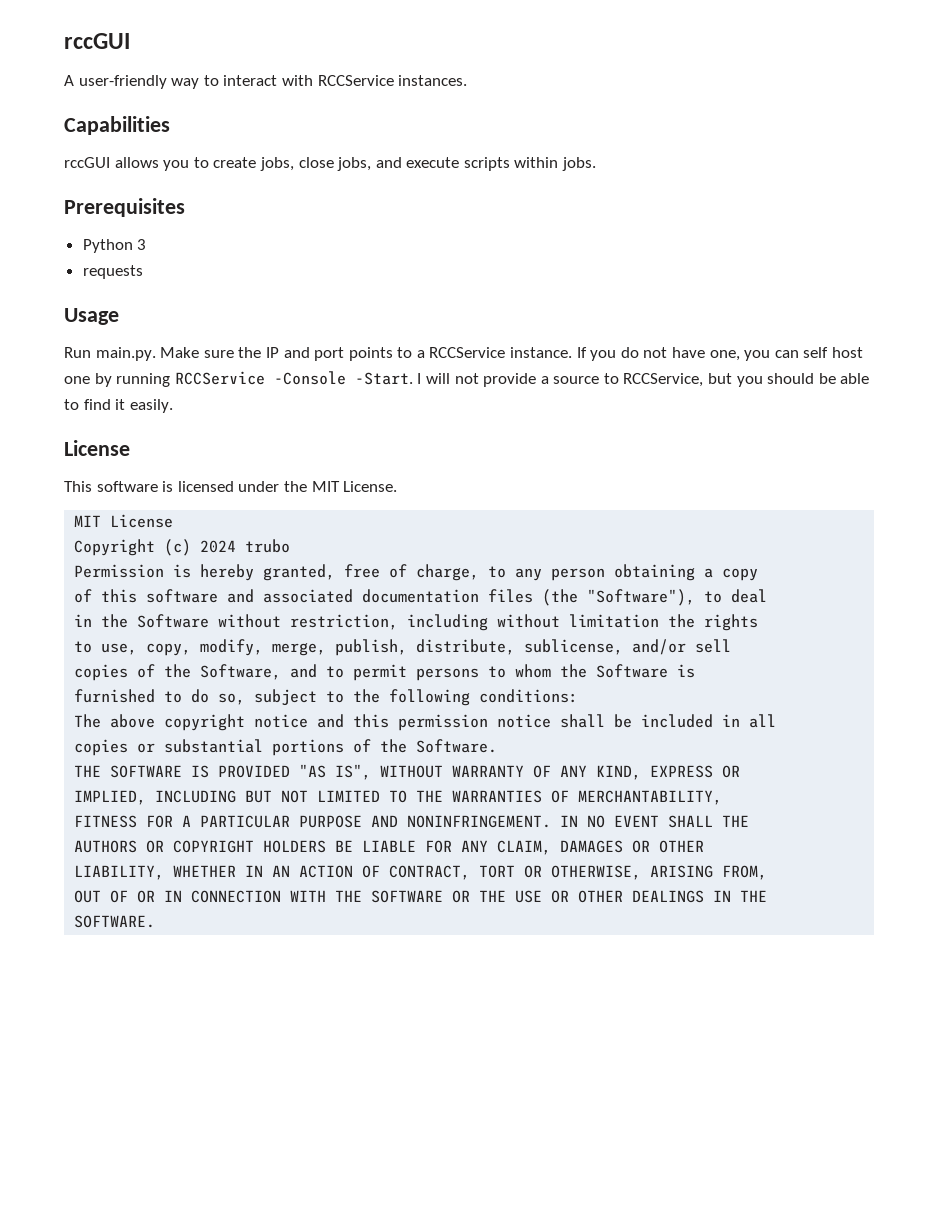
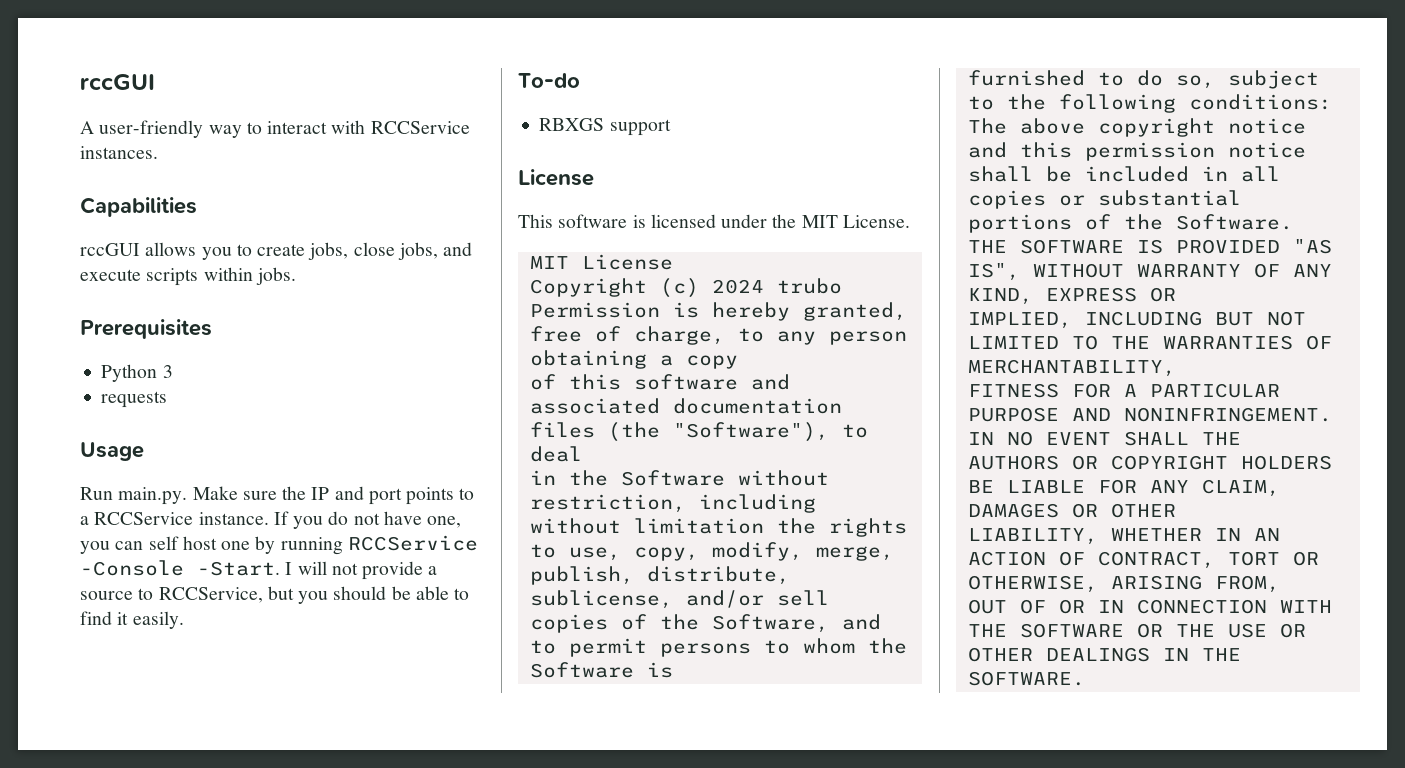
+ To-do
+ RBXGS support

